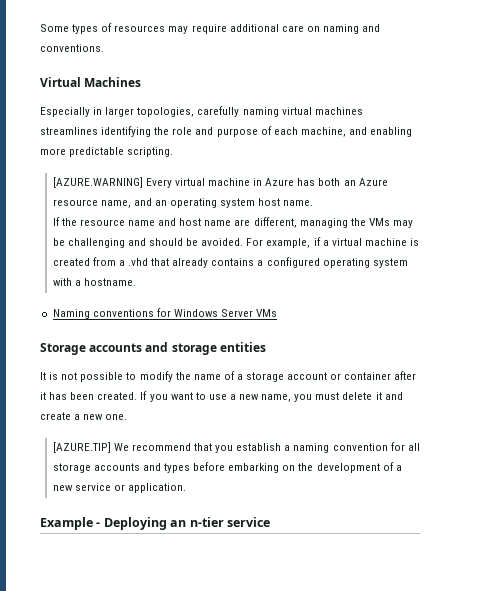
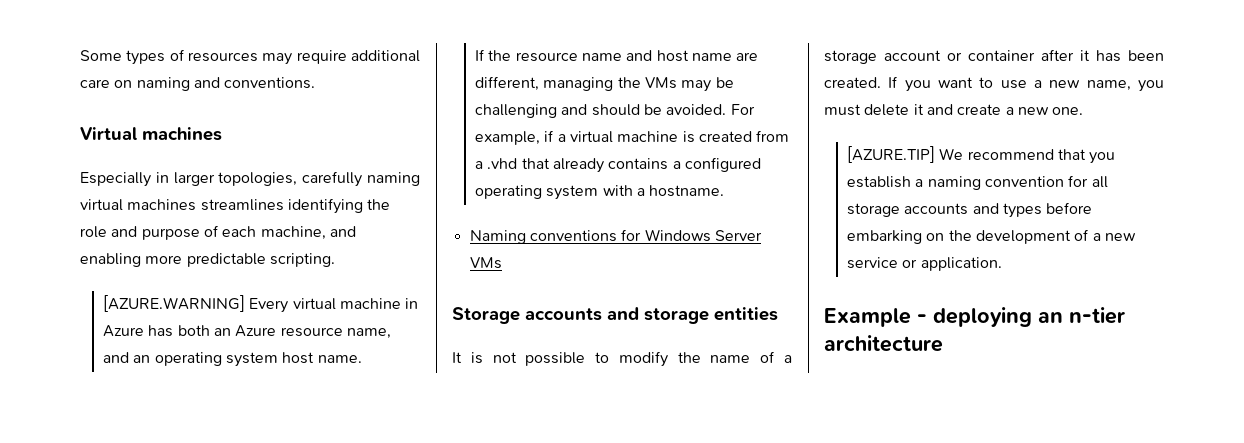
- Virtual Machines
+ Virtual machines
- Example - Deploying an n-tier service
+ Example - deploying an n-tier architecture

